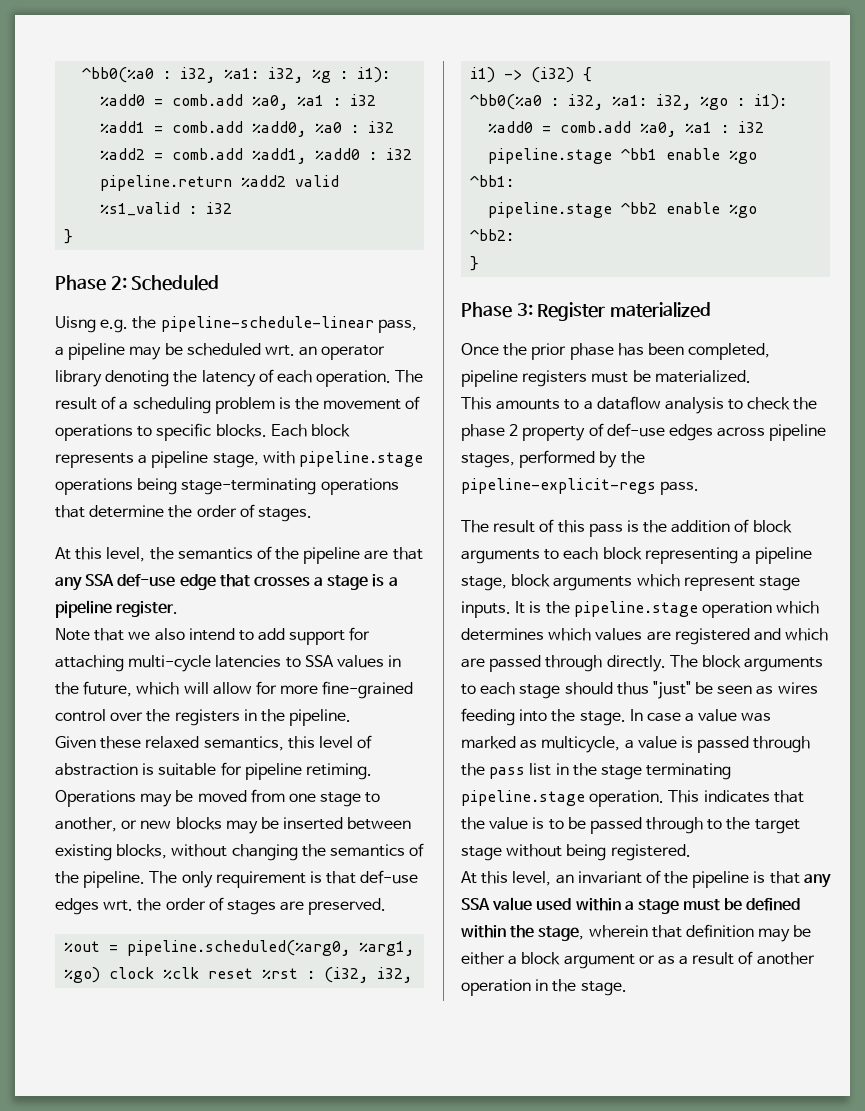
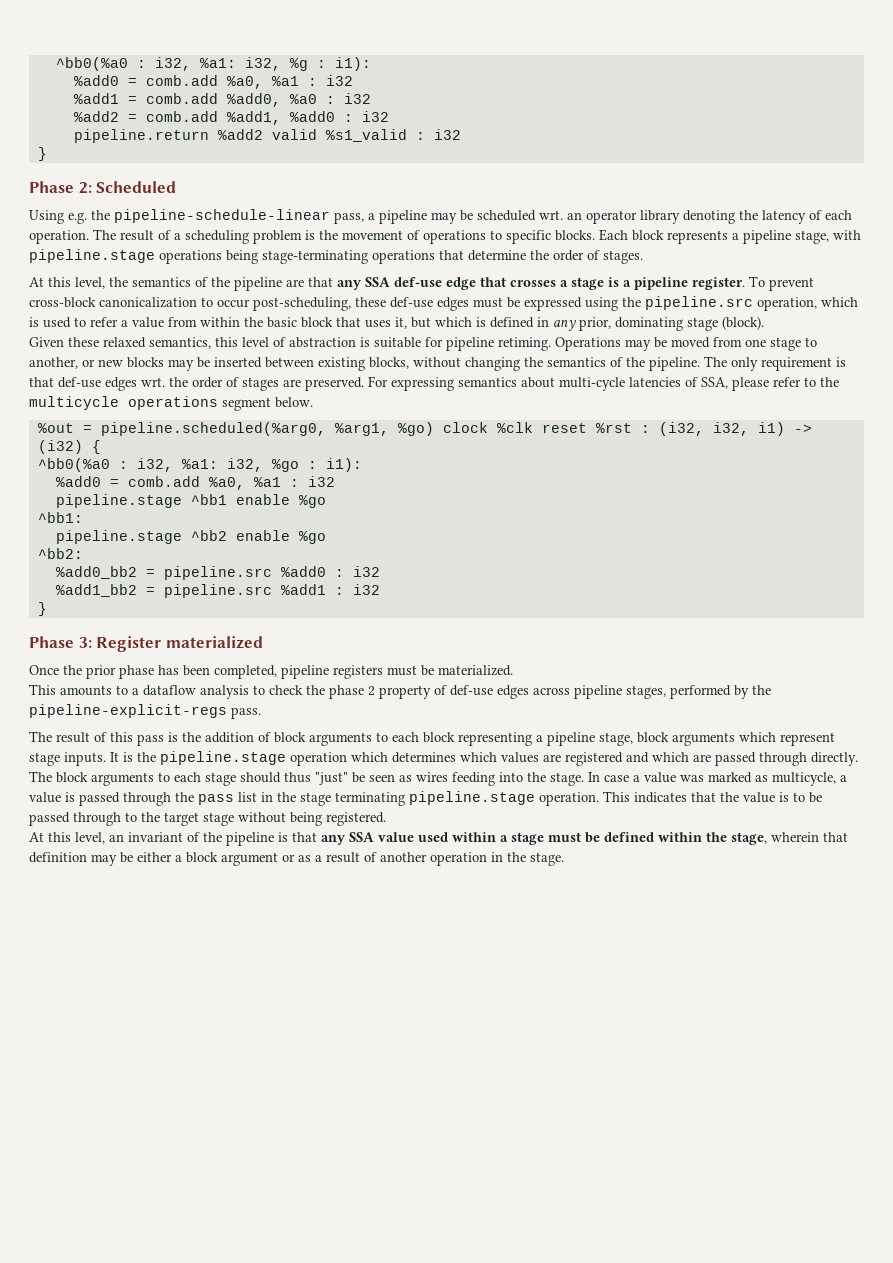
- Uisng e.g. the pipeline-schedule-linear pass, a pipeline may be scheduled wrt. an operator library denoting the latency of each operation.
+ Using e.g. the pipeline-schedule-linear pass, a pipeline may be scheduled wrt. an operator library denoting the latency of each operation.
- At this level, the semantics of the pipeline are that any SSA def-use edge that crosses a stage is a pipeline register.
- Note that we also intend to add support for attaching multi-cycle latencies to SSA values in the future, which will allow for more fine-grained control over the registers in the pipeline.
+ At this level, the semantics of the pipeline are that any SSA def-use edge that crosses a stage is a pipeline register. To prevent cross-block canonicalization to occur post-scheduling, these def-use edges must be expressed using the pipeline.src operation, which is used to refer a value from within the basic block that uses it, but which is defined in any prior, dominating stage (block).
+ For expressing semantics about multi-cycle latencies of SSA, please refer to the multicycle operations segment below.
+ %add0_bb2 = pipeline.src %add0 : i32
+ %add1_bb2 = pipeline.src %add1 : i32

